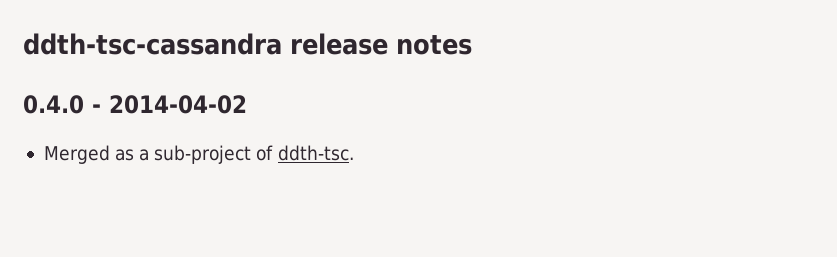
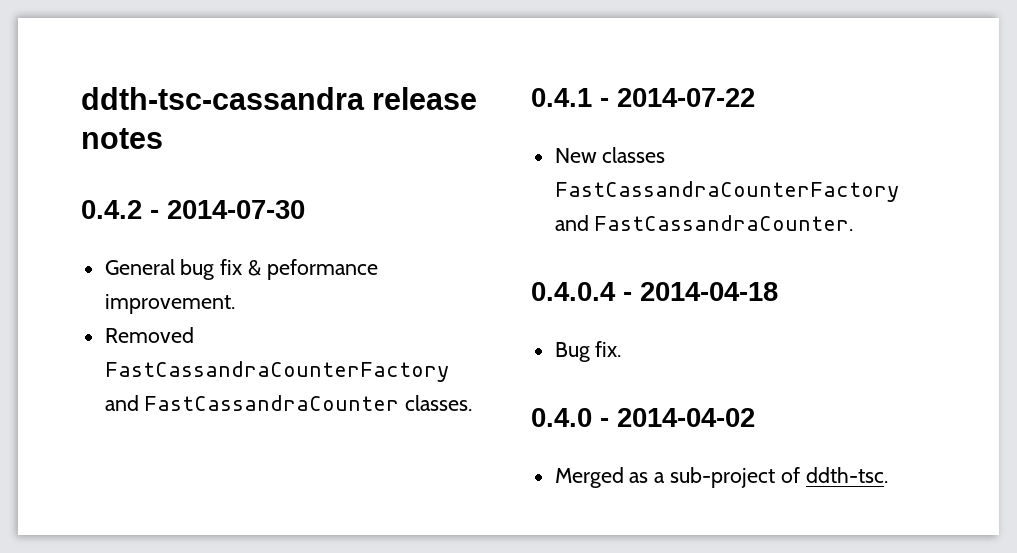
+ 0.4.2 - 2014-07-30
+ General bug fix & peformance improvement.
+ Removed FastCassandraCounterFactory and FastCassandraCounter classes.
+ 0.4.1 - 2014-07-22
+ New classes FastCassandraCounterFactory and FastCassandraCounter.
+ 0.4.0.4 - 2014-04-18
+ Bug fix.

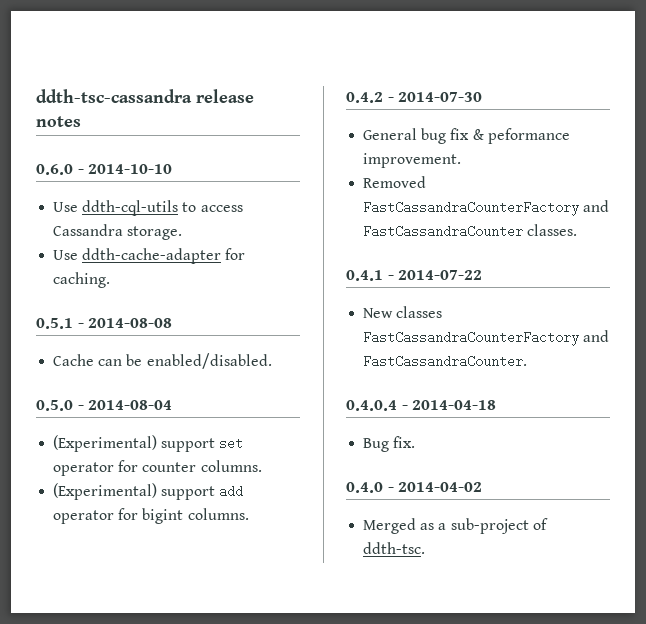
+ 0.6.0 - 2014-10-10
+ Use ddth-cql-utils to access Cassandra storage.
+ Use ddth-cache-adapter for caching.
+ 0.5.1 - 2014-08-08
+ Cache can be enabled/disabled.
+ 0.5.0 - 2014-08-04
+ (Experimental) support set operator for counter columns.
+ (Experimental) support add operator for bigint columns.

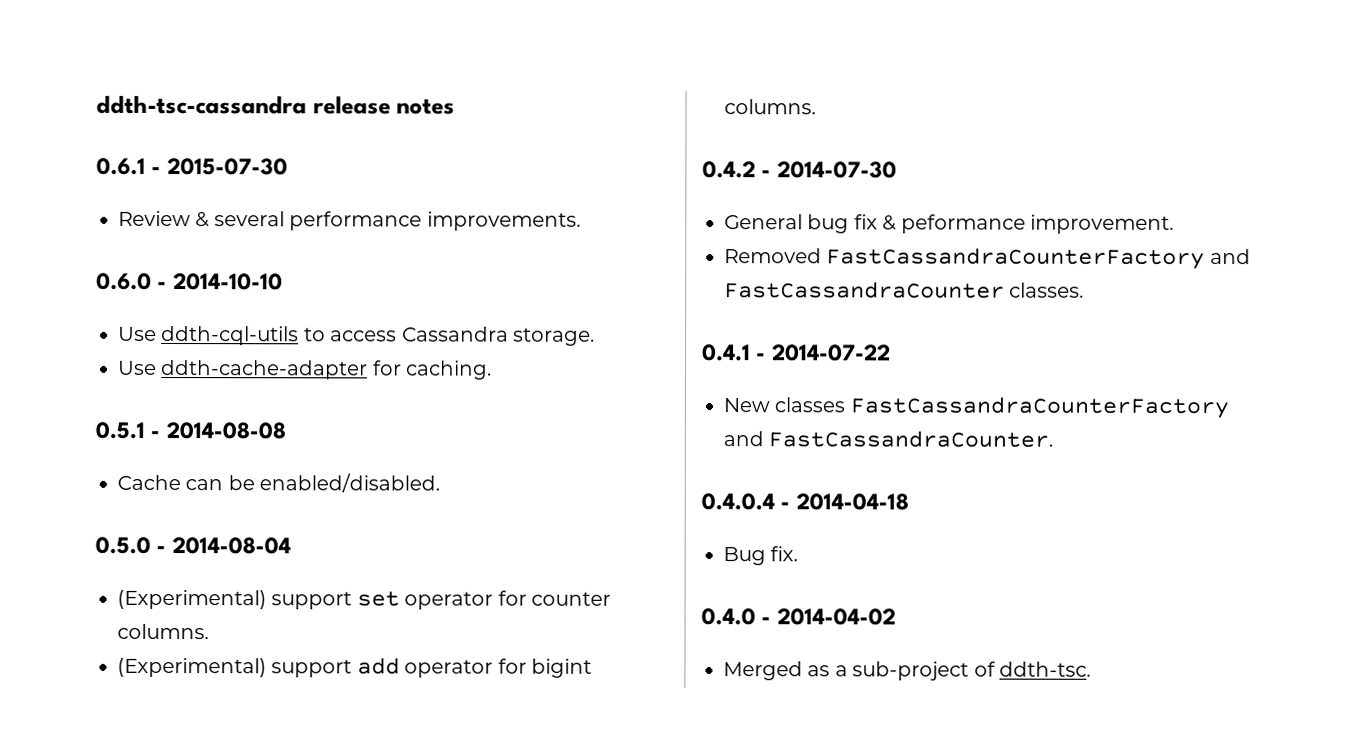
+ 0.6.1 - 2015-07-30
+ Review & several performance improvements.

